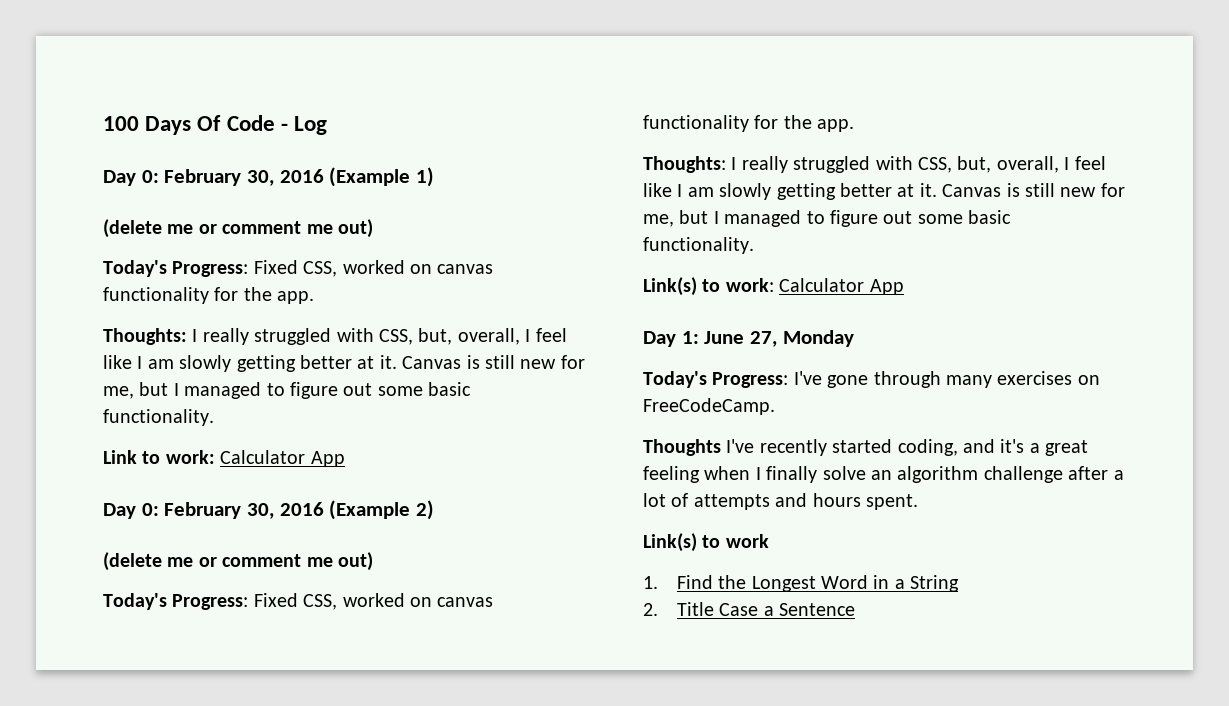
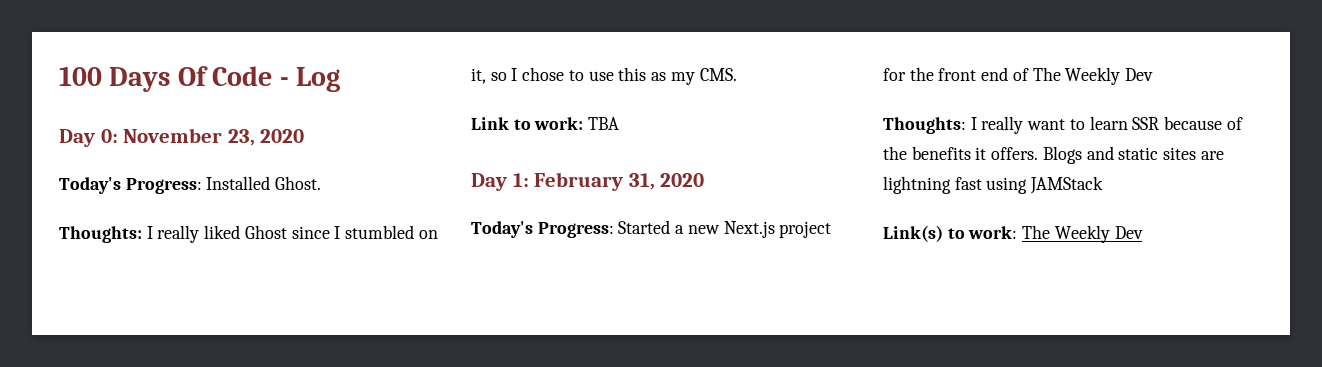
- Day 0: February 30, 2016 (Example 1)
- (delete me or comment me out)
- Today's Progress: Fixed CSS, worked on canvas functionality for the app.
- Thoughts: I really struggled with CSS, but, overall, I feel like I am slowly getting better at it. Canvas is still new for me, but I managed to figure out some basic functionality.
+ Day 0: November 23, 2020
+ Today's Progress: Installed Ghost.
+ Thoughts: I really liked Ghost since I stumbled on it, so I chose to use this as my CMS.
- Link to work: Calculator App
- Day 0: February 30, 2016 (Example 2)
- (delete me or comment me out)
- Today's Progress: Fixed CSS, worked on canvas functionality for the app.
- Thoughts: I really struggled with CSS, but, overall, I feel like I am slowly getting better at it. Canvas is still new for me, but I managed to figure out some basic functionality.
- Link(s) to work: Calculator App
- Day 1: June 27, Monday
- Today's Progress: I've gone through many exercises on FreeCodeCamp.
- Thoughts I've recently started coding, and it's a great feeling when I finally solve an algorithm challenge after a lot of attempts and hours spent.
- Link(s) to work
- 1. Find the Longest Word in a String
- 2. Title Case a Sentence
+ Link to work: TBA
+ Day 1: February 31, 2020
+ Today's Progress: Started a new Next.js project for the front end of The Weekly Dev
+ Thoughts: I really want to learn SSR because of the benefits it offers. Blogs and static sites are lightning fast using JAMStack
+ Link(s) to work: The Weekly Dev

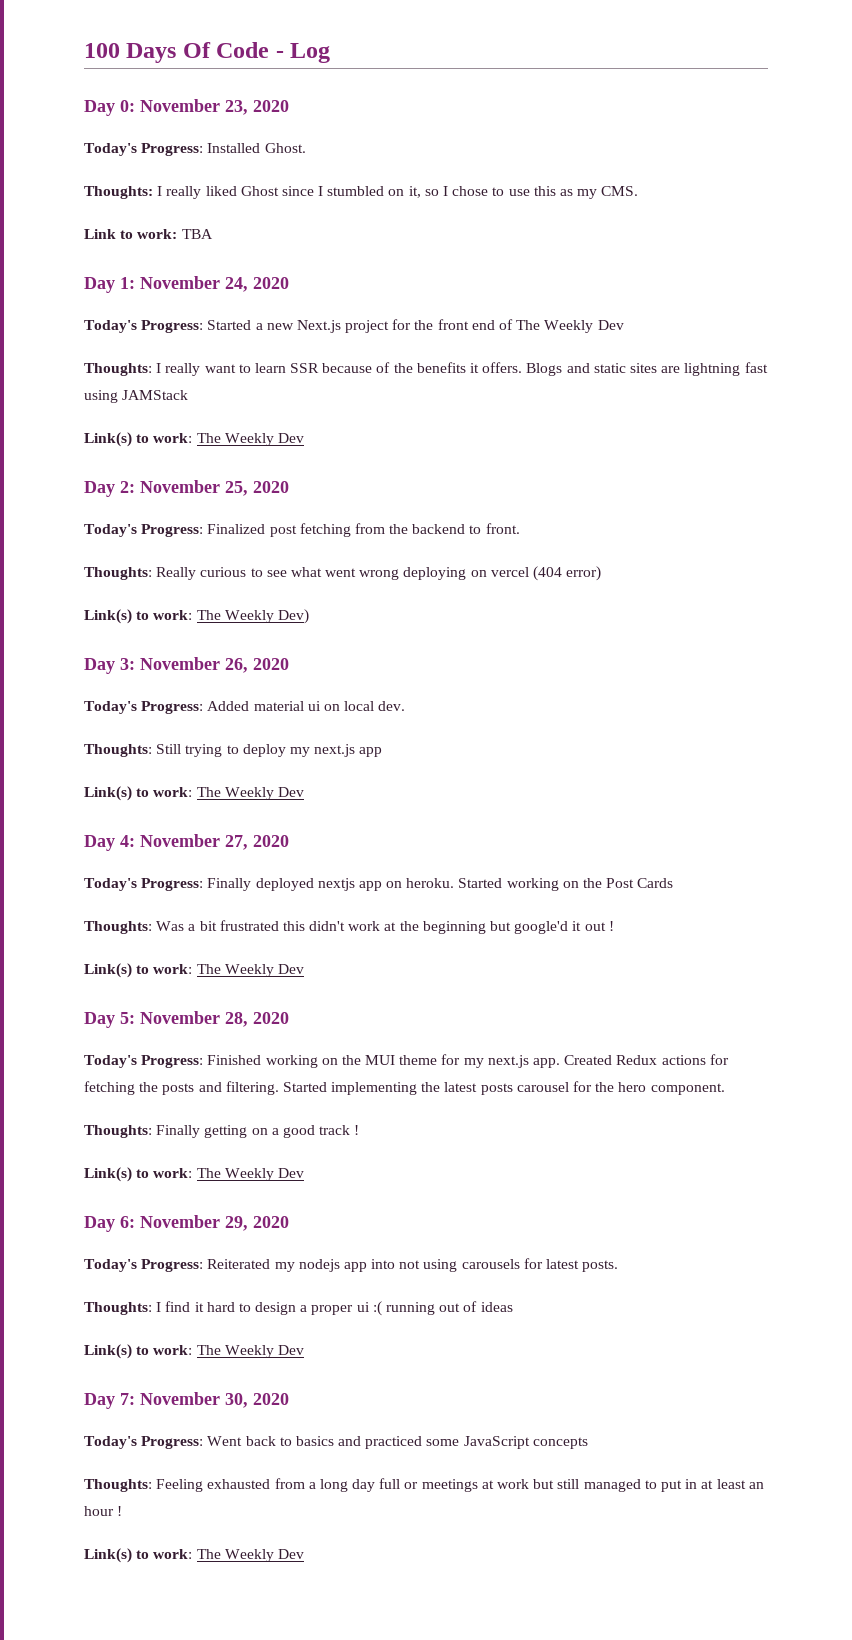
- Day 1: February 31, 2020
+ Day 1: November 24, 2020
+ Day 2: November 25, 2020
+ Today's Progress: Finalized post fetching from the backend to front.
+ Thoughts: Really curious to see what went wrong deploying on vercel (404 error)
+ Link(s) to work: The Weekly Dev)
+ Day 3: November 26, 2020
+ Today's Progress: Added material ui on local dev.
+ Thoughts: Still trying to deploy my next.js app
+ Link(s) to work: The Weekly Dev
+ Day 4: November 27, 2020
+ Today's Progress: Finally deployed nextjs app on heroku. Started working on the Post Cards
+ Thoughts: Was a bit frustrated this didn't work at the beginning but google'd it out !
+ Link(s) to work: The Weekly Dev
+ Day 5: November 28, 2020
+ Today's Progress: Finished working on the MUI theme for my next.js app. Created Redux actions for fetching the posts and filtering. Started implementing the latest posts carousel for the hero component.
+ Thoughts: Finally getting on a good track !
+ Link(s) to work: The Weekly Dev
+ Day 6: November 29, 2020
+ Today's Progress: Reiterated my nodejs app into not using carousels for latest posts.
+ Thoughts: I find it hard to design a proper ui :( running out of ideas
+ Link(s) to work: The Weekly Dev
+ Day 7: November 30, 2020
+ Today's Progress: Went back to basics and practiced some JavaScript concepts
+ Thoughts: Feeling exhausted from a long day full or meetings at work but still managed to put in at least an hour !
+ Link(s) to work: The Weekly Dev

